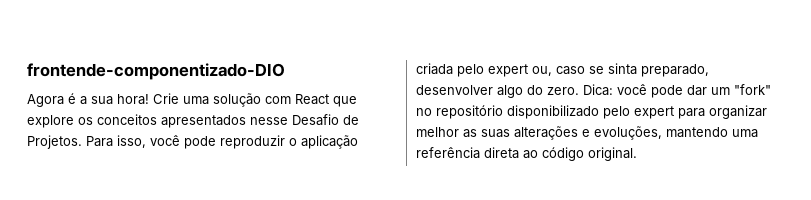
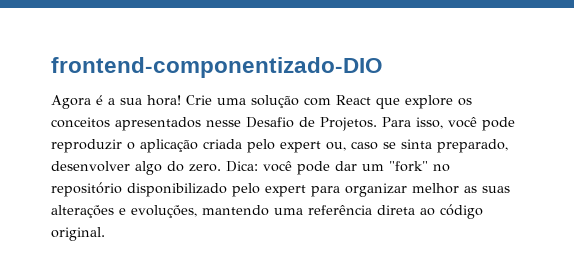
- frontende-componentizado-DIO
+ frontend-componentizado-DIO

